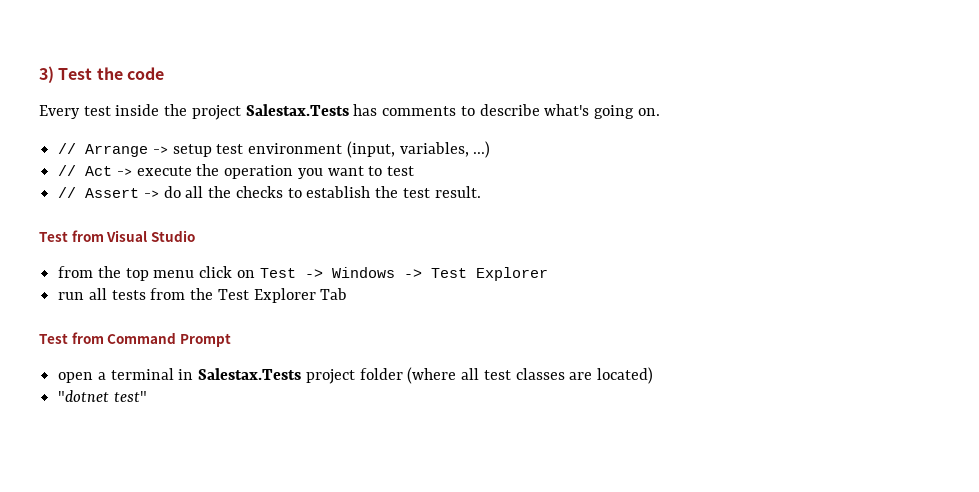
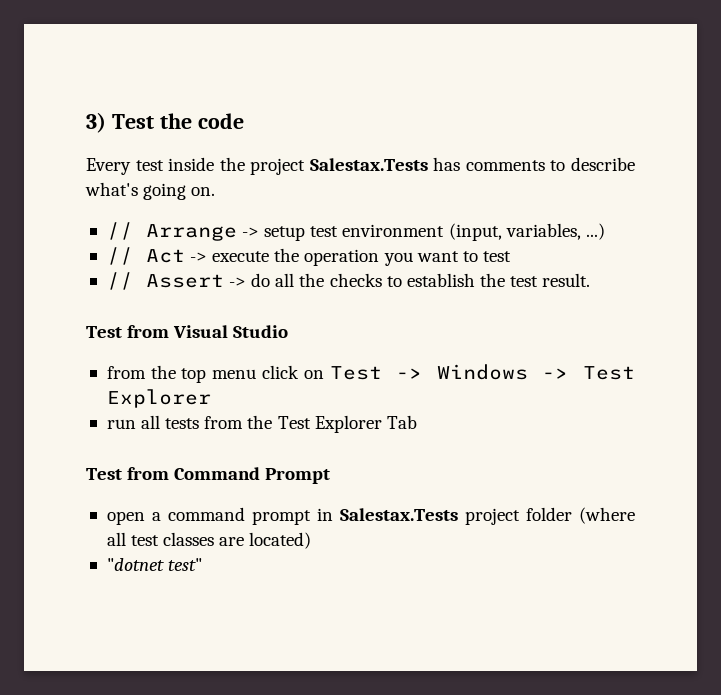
- open a terminal in Salestax.Tests project folder (where all test classes are located)
+ open a command prompt in Salestax.Tests project folder (where all test classes are located)

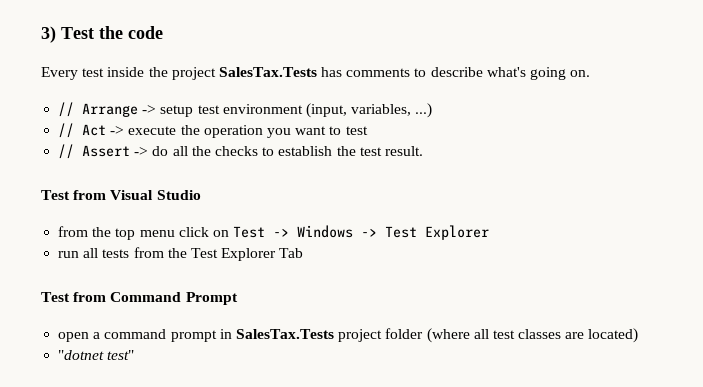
- Every test inside the project Salestax.Tests has comments to describe what's going on.
+ Every test inside the project SalesTax.Tests has comments to describe what's going on.
- open a command prompt in Salestax.Tests project folder (where all test classes are located)
+ open a command prompt in SalesTax.Tests project folder (where all test classes are located)

